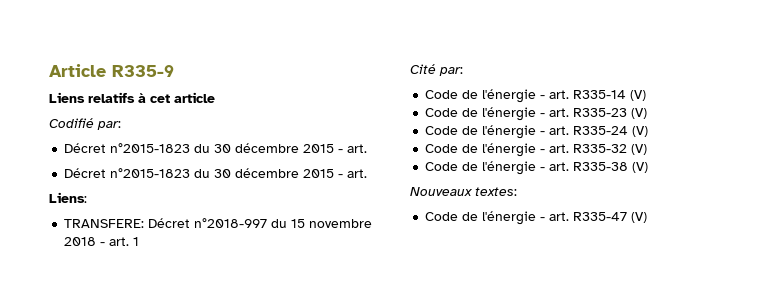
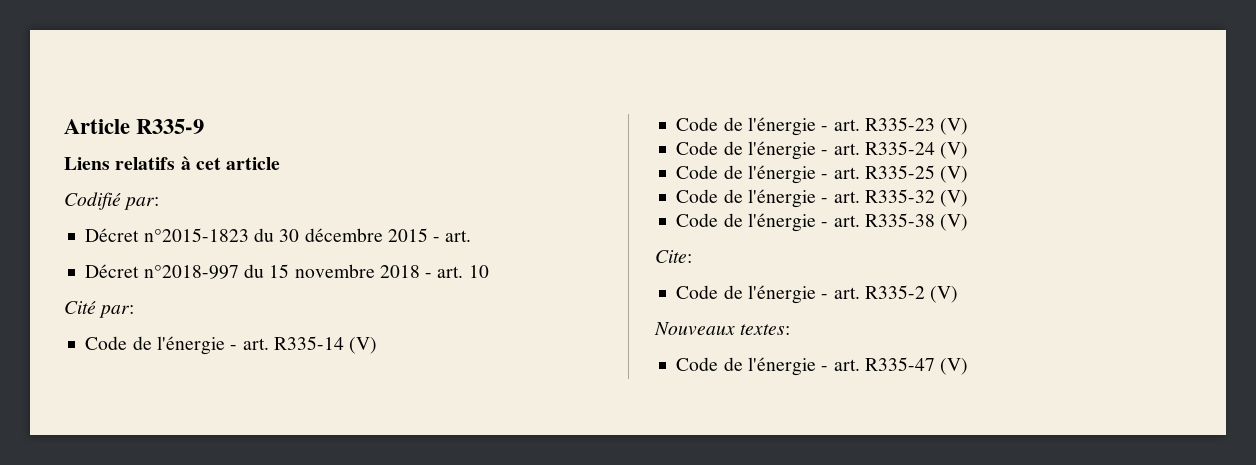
  Codifié par:
  Décret n°2015-1823 du 30 décembre 2015 - art.
- Décret n°2015-1823 du 30 décembre 2015 - art.
- Liens:
- TRANSFERE: Décret n°2018-997 du 15 novembre 2018 - art. 1
+ Décret n°2018-997 du 15 novembre 2018 - art. 10
+ Code de l'énergie - art. R335-25 (V)
+ Cite:
+ Code de l'énergie - art. R335-2 (V)

